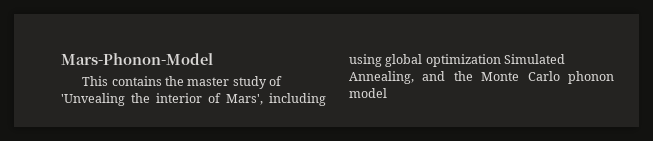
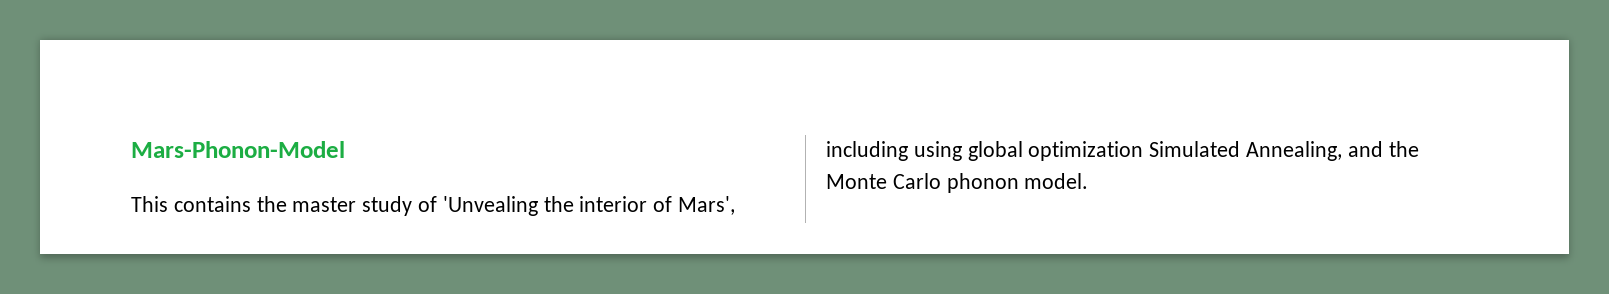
- This contains the master study of 'Unvealing the interior of Mars', including using global optimization Simulated Annealing, and the Monte Carlo phonon model
+ This contains the master study of 'Unvealing the interior of Mars', including using global optimization Simulated Annealing, and the Monte Carlo phonon model.

